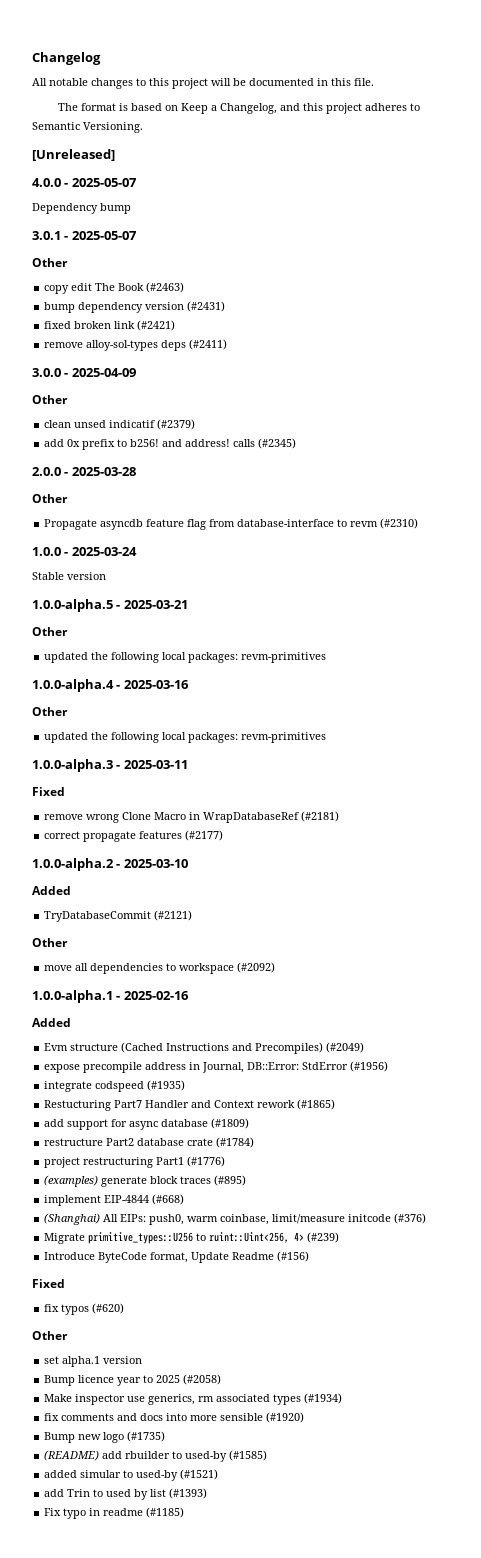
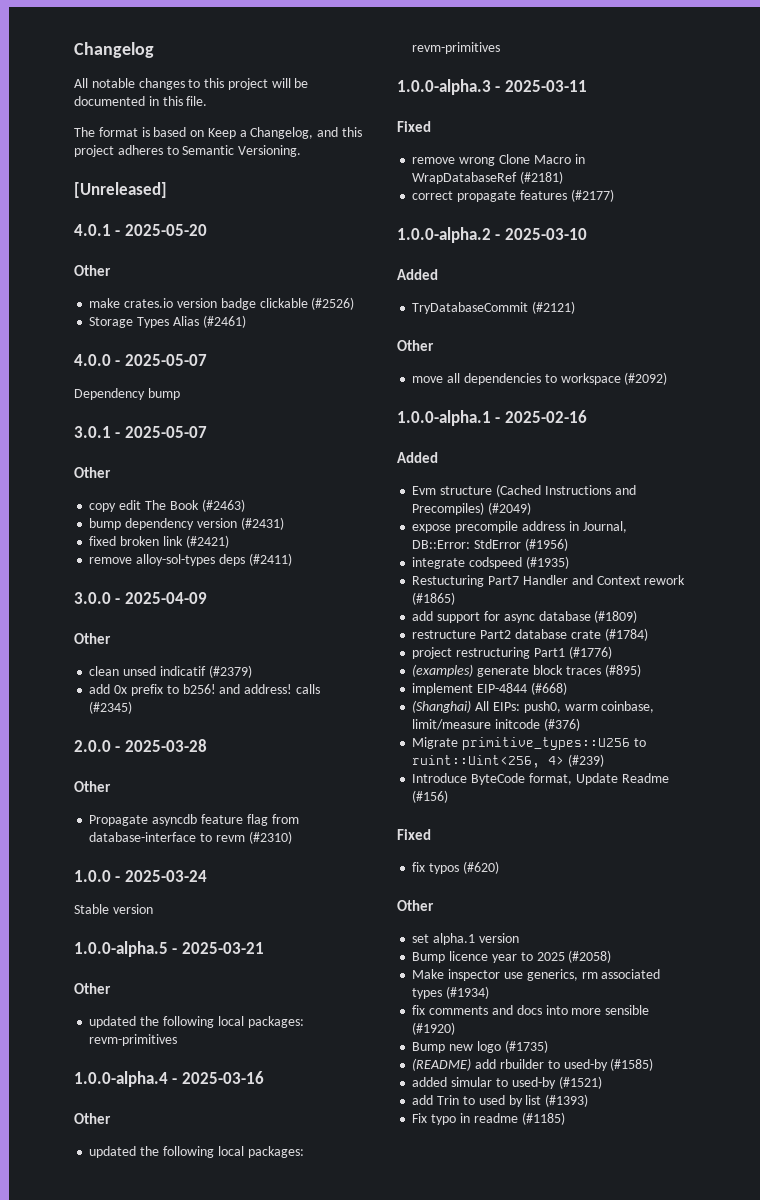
+ 4.0.1 - 2025-05-20
+ Other
+ make crates.io version badge clickable (#2526)
+ Storage Types Alias (#2461)

